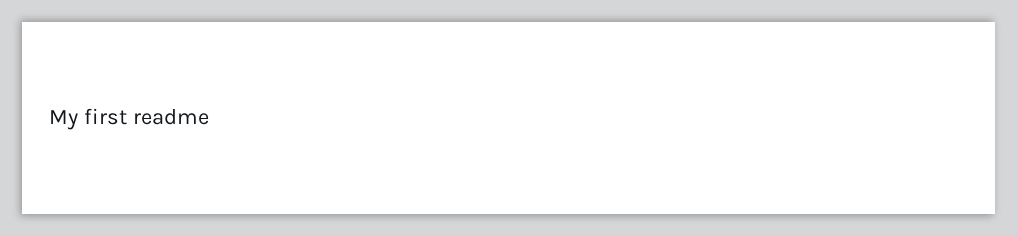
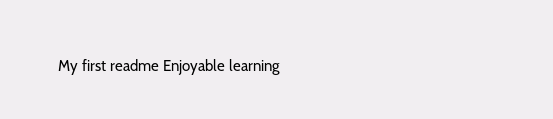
- My first readme
+ My first readme Enjoyable learning

